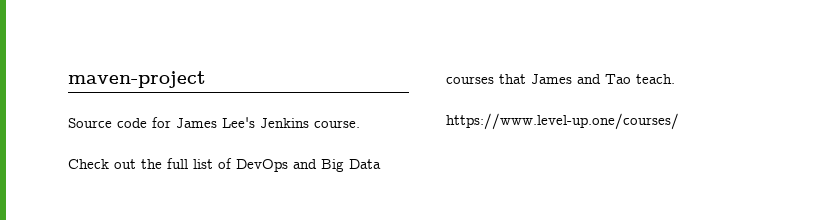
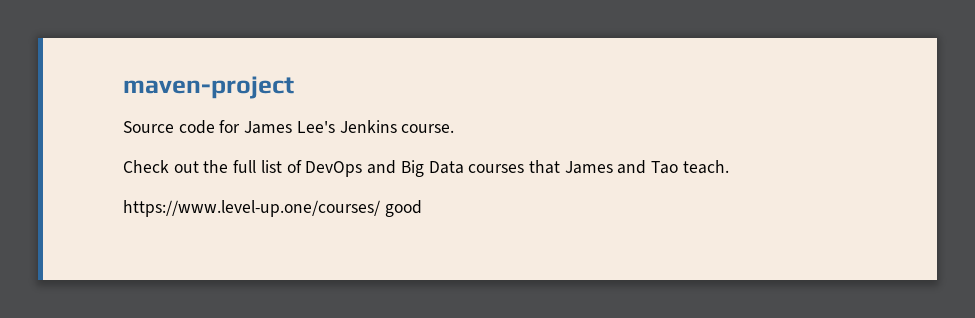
- https://www.level-up.one/courses/
+ https://www.level-up.one/courses/ good

